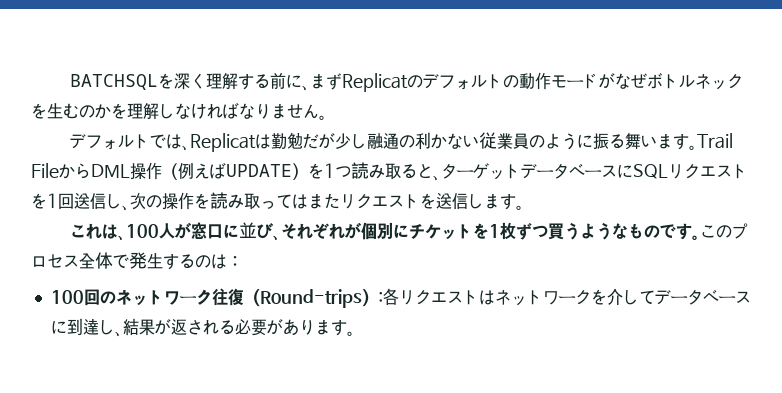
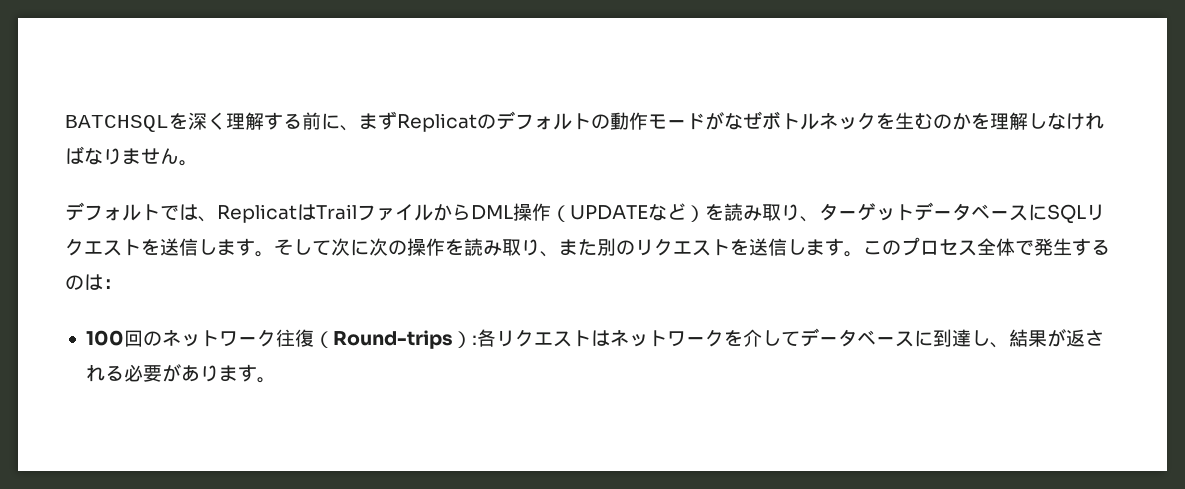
- デフォルトでは、Replicatは勤勉だが少し融通の利かない従業員のように振る舞います。Trail FileからDML操作（例えばUPDATE）を1つ読み取ると、ターゲットデータベースにSQLリクエストを1回送信し、次の操作を読み取ってはまたリクエストを送信します。
- これは、100人が窓口に並び、それぞれが個別にチケットを1枚ずつ買うようなものです。
+ デフォルトでは、ReplicatはTrailファイルからDML操作（UPDATEなど）を読み取り、ターゲットデータベースにSQLリクエストを送信します。そして次に次の操作を読み取り、また別のリクエストを送信します。

